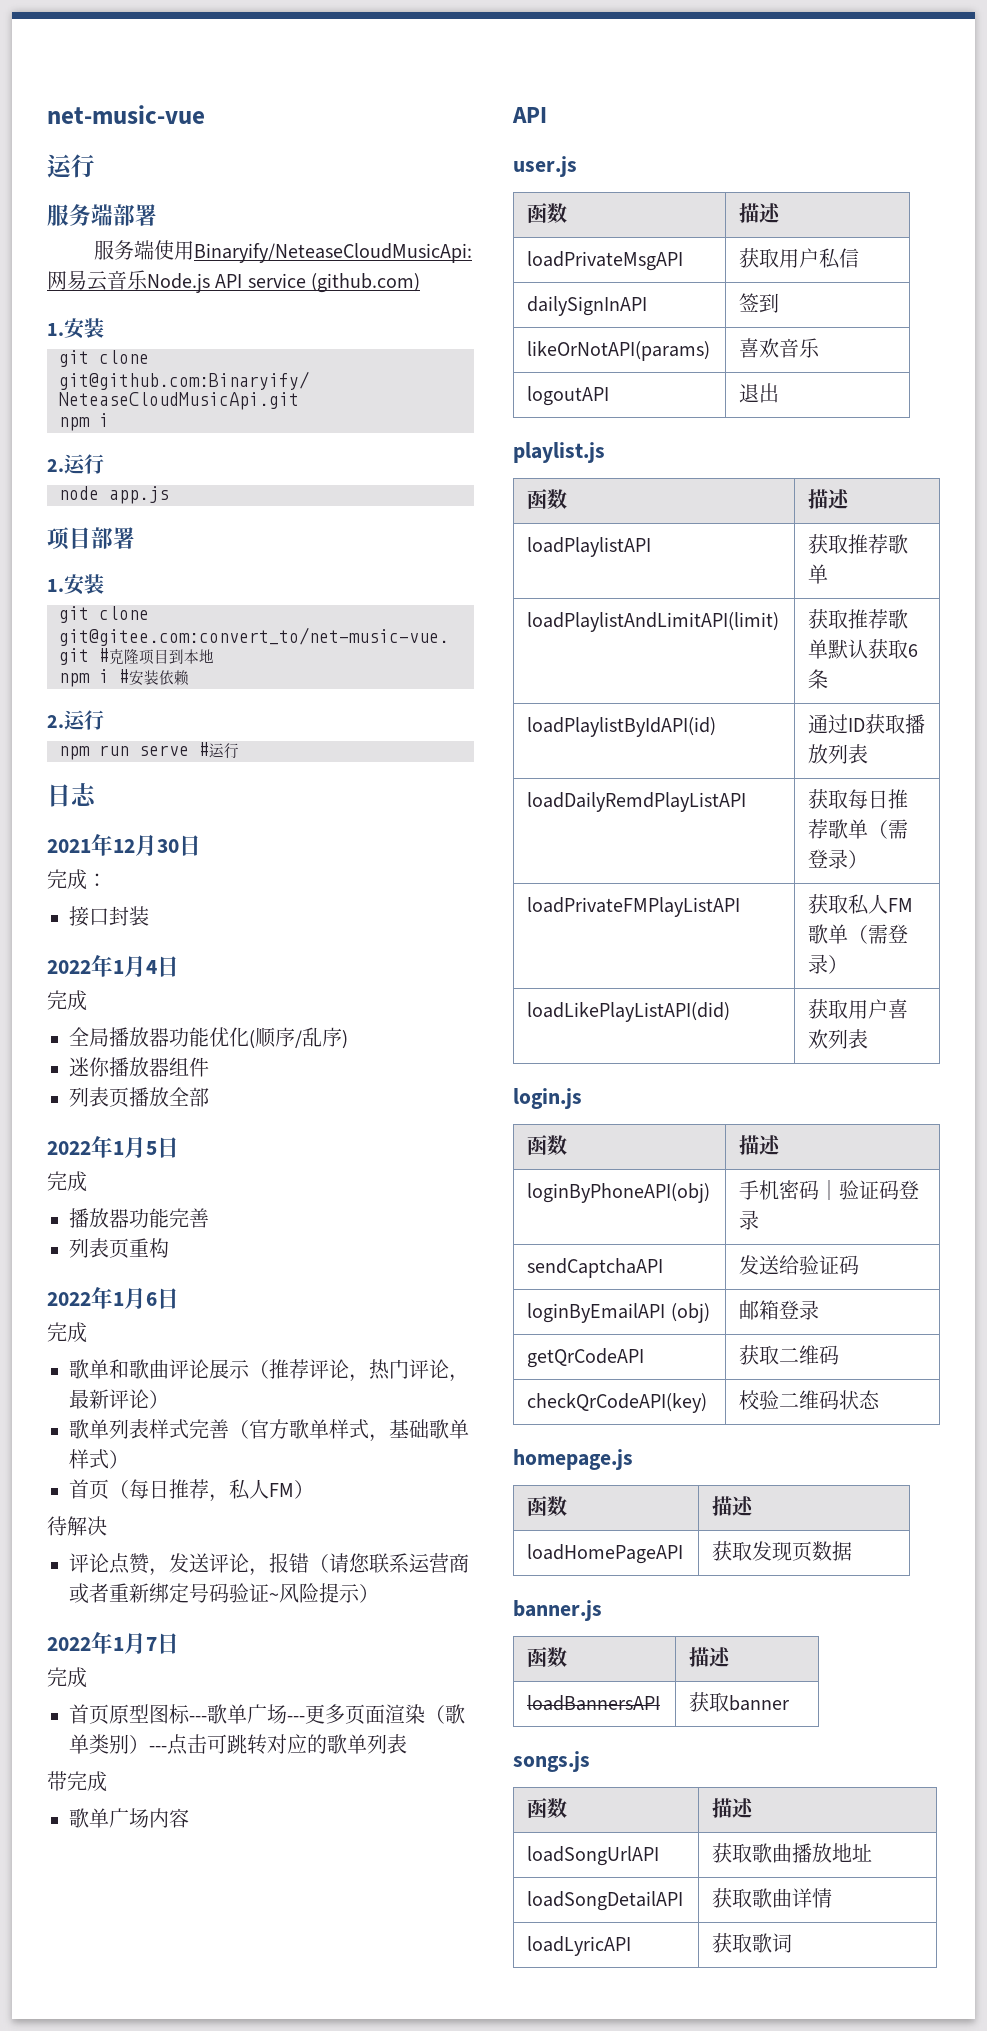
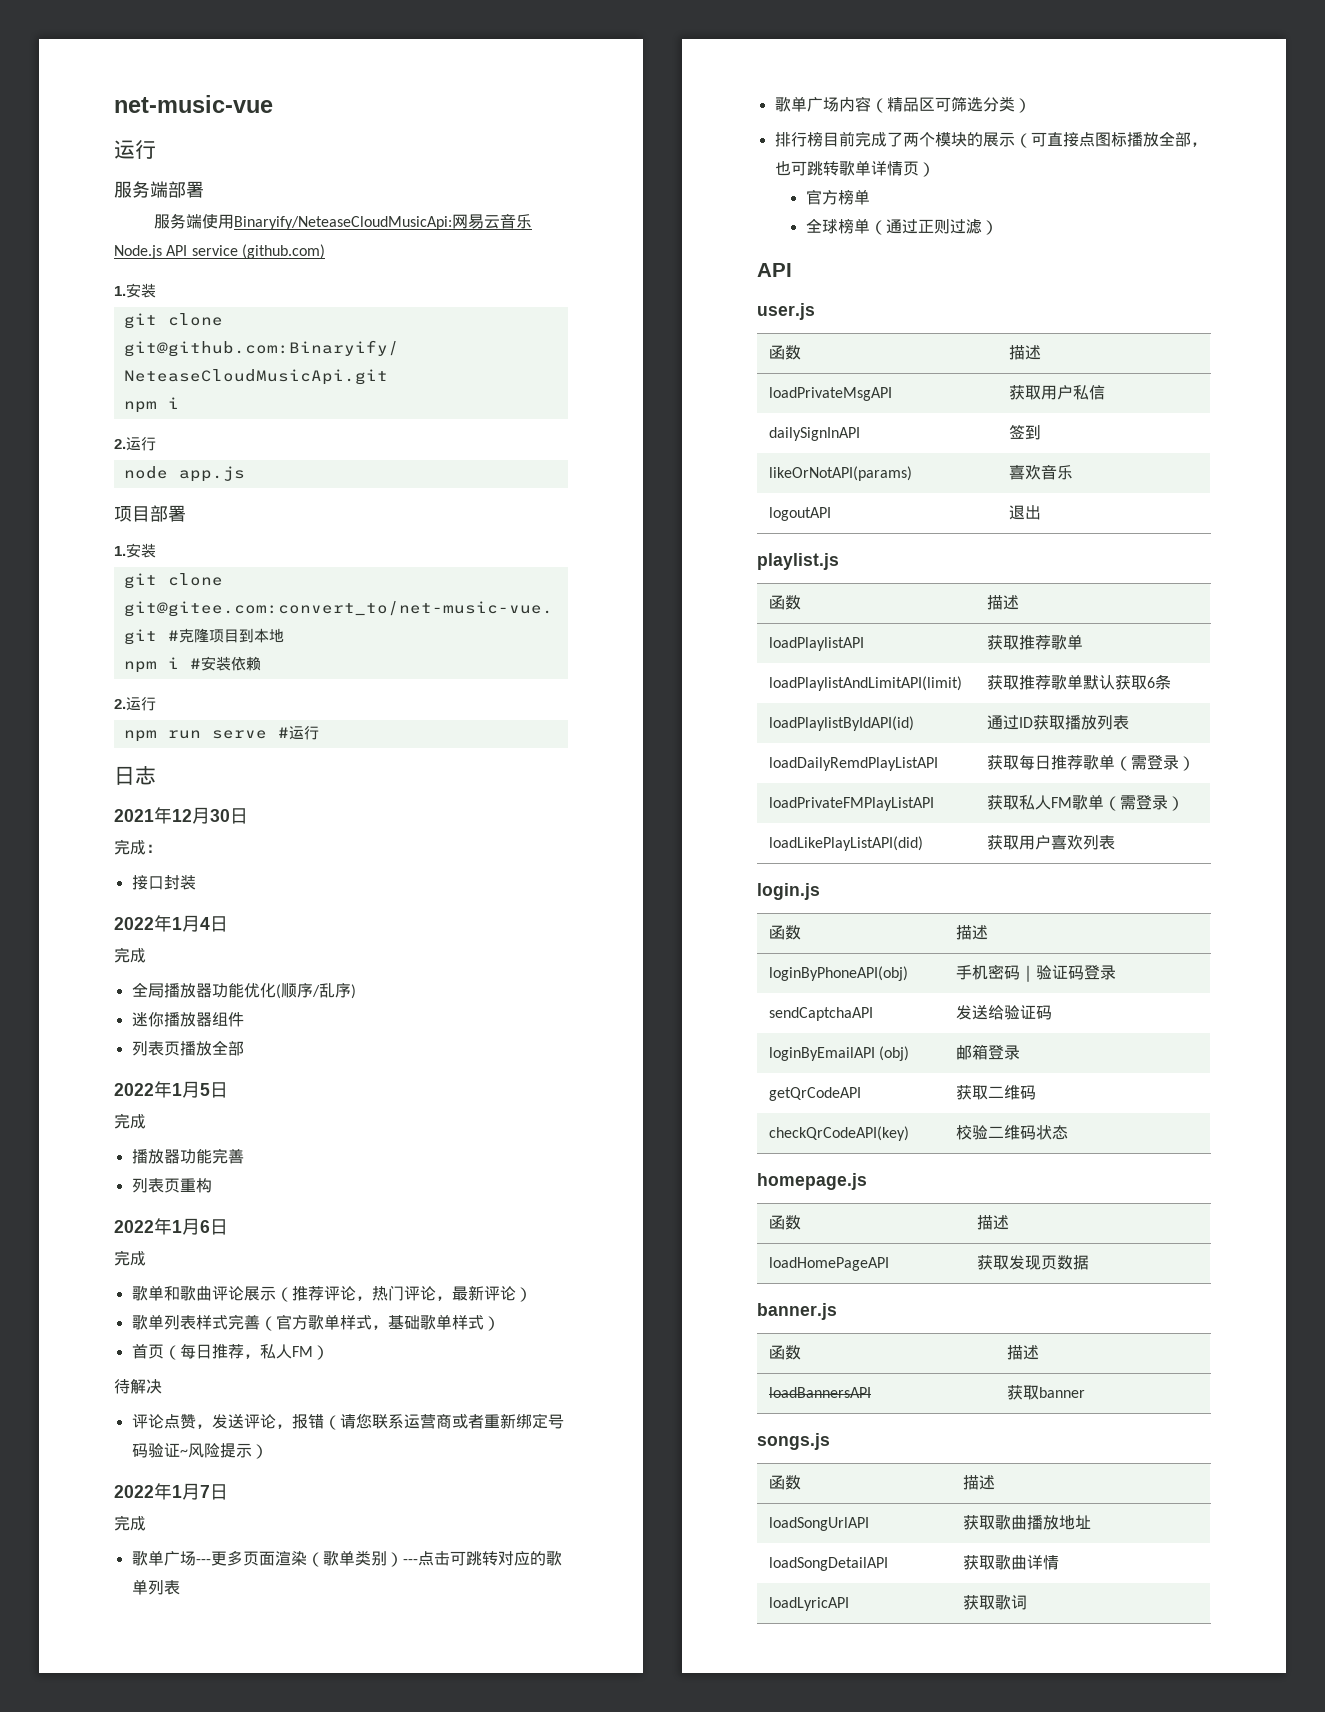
- 首页原型图标---歌单广场---更多页面渲染（歌单类别）---点击可跳转对应的歌单列表
+ 歌单广场---更多页面渲染（歌单类别）---点击可跳转对应的歌单列表
- 带完成
- 歌单广场内容
+ 歌单广场内容（精品区可筛选分类）
+ 排行榜目前完成了两个模块的展示（可直接点图标播放全部，也可跳转歌单详情页）
+ 官方榜单
+ 全球榜单（通过正则过滤）

